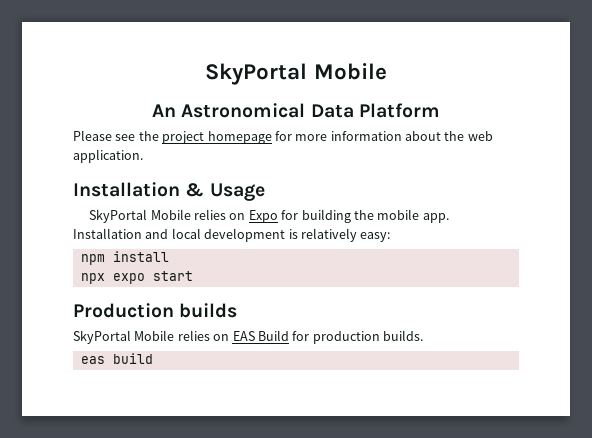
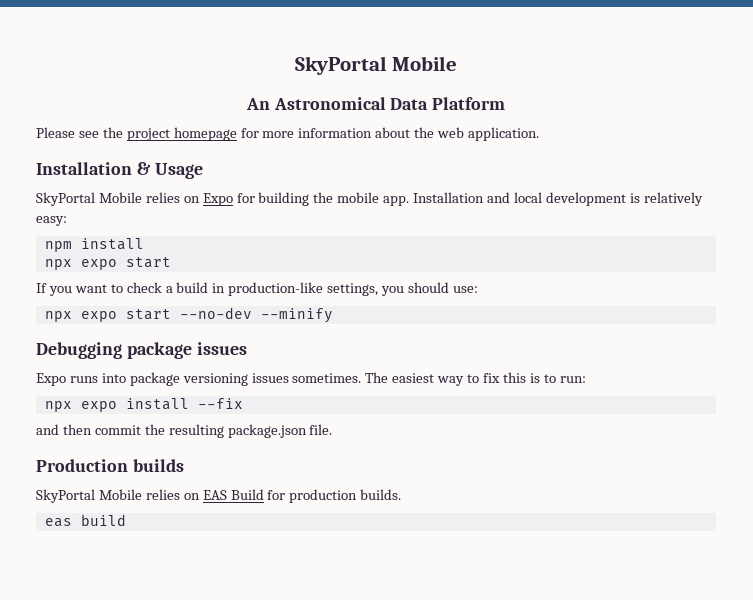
+ If you want to check a build in production-like settings, you should use:
+ npx expo start --no-dev --minify
+ Debugging package issues
+ Expo runs into package versioning issues sometimes. The easiest way to fix this is to run:
+ npx expo install --fix
+ and then commit the resulting package.json file.

